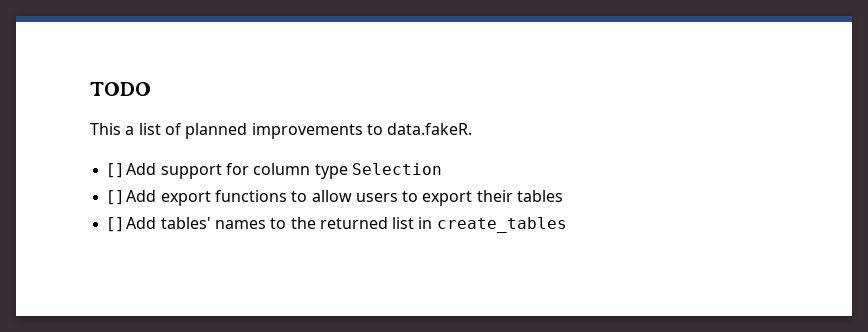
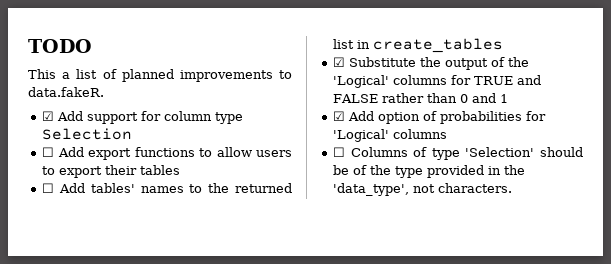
- [ ] Add support for column type Selection
+ ☑ Add support for column type Selection
- [ ] Add export functions to allow users to export their tables
+ ☐ Add export functions to allow users to export their tables
- [ ] Add tables' names to the returned list in create_tables
+ ☐ Add tables' names to the returned list in create_tables
+ ☑ Substitute the output of the 'Logical' columns for TRUE and FALSE rather than 0 and 1
+ ☑ Add option of probabilities for 'Logical' columns
+ ☐ Columns of type 'Selection' should be of the type provided in the 'data_type', not characters.

